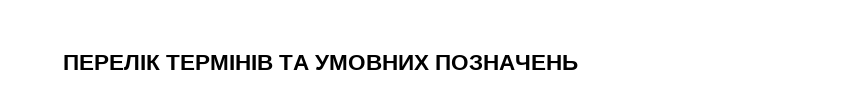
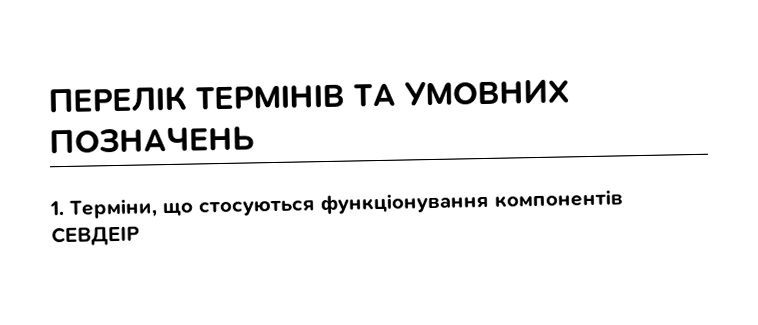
+ 1. Терміни, що стосуються функціонування компонентів СЕВДЕІР

